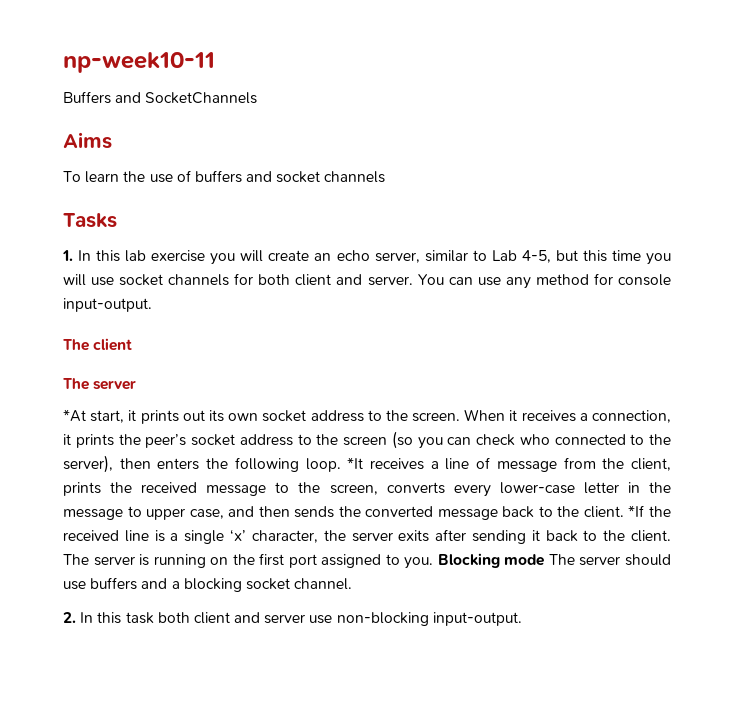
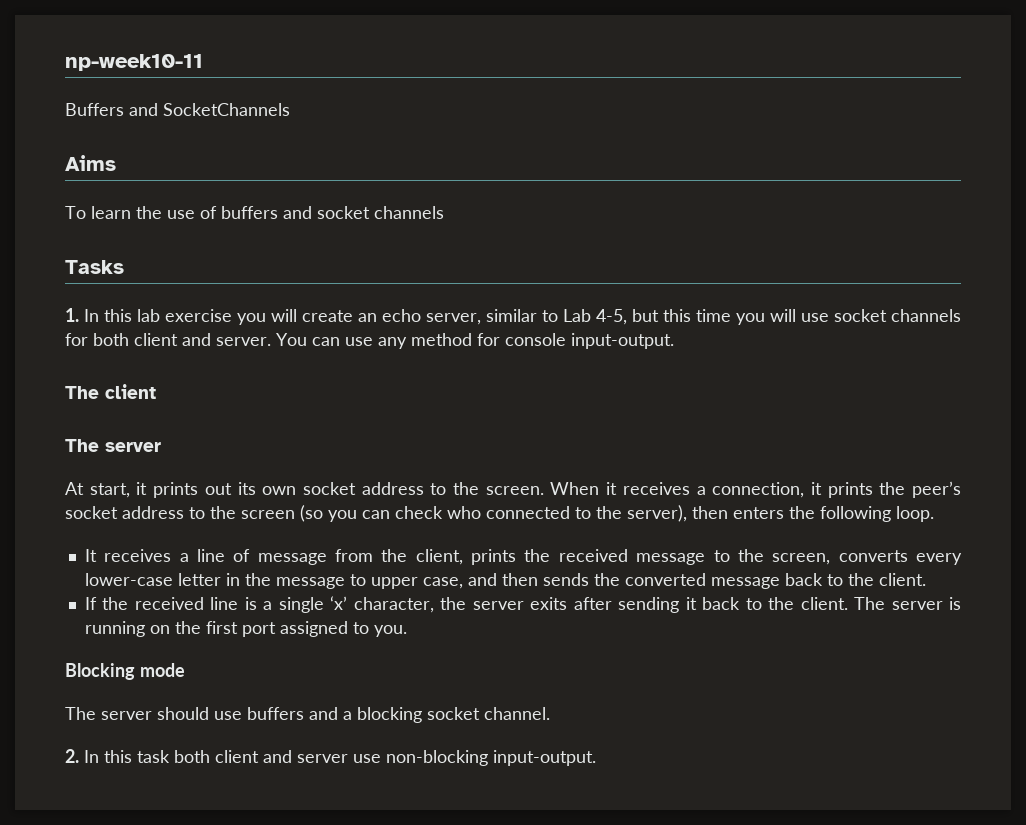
- *At start, it prints out its own socket address to the screen.
+ At start, it prints out its own socket address to the screen.
- When it receives a connection, it prints the peer’s socket address to the screen (so you can check who connected to the server), then enters the following loop. *It receives a line of message from the client, prints the received message to the screen, converts every lower-case letter in the message to upper case, and then sends the converted message back to the client. *If the received line is a single ‘x’ character, the server exits after sending it back to the client.
+ When it receives a connection, it prints the peer’s socket address to the screen (so you can check who connected to the server), then enters the following loop.
+ It receives a line of message from the client, prints the received message to the screen, converts every lower-case letter in the message to upper case, and then sends the converted message back to the client.
+ If the received line is a single ‘x’ character, the server exits after sending it back to the client.
- The server is running on the first port assigned to you. Blocking mode The server should use buffers and a blocking socket channel.
+ The server is running on the first port assigned to you.
+ Blocking mode
+ The server should use buffers and a blocking socket channel.

